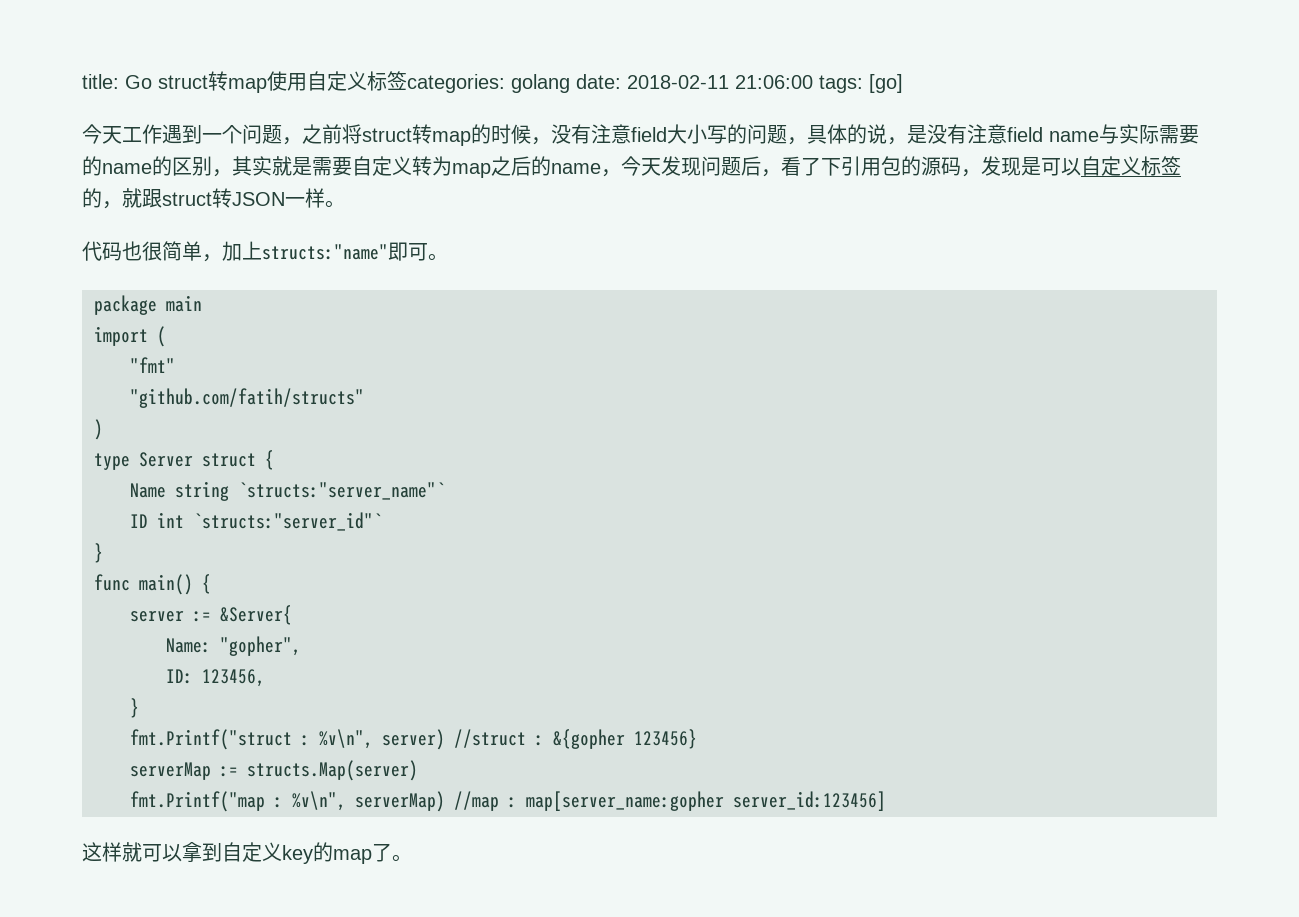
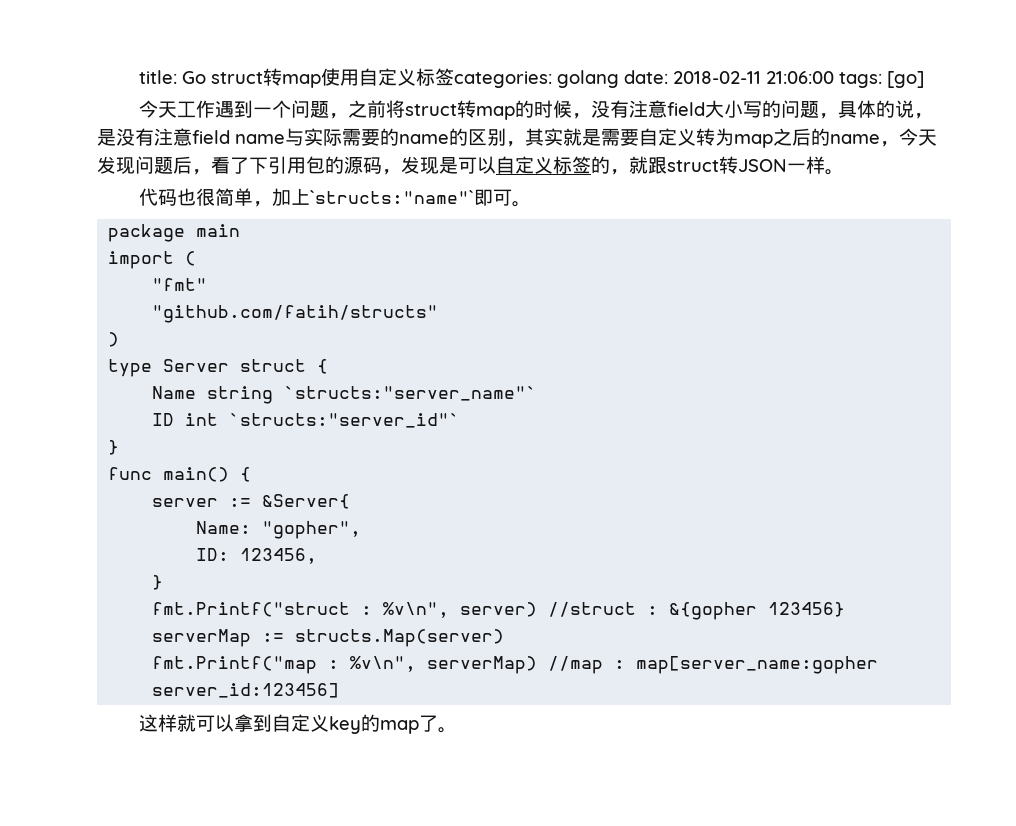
- 代码也很简单，加上structs:"name"即可。
+ 代码也很简单，加上`structs:"name"`即可。

